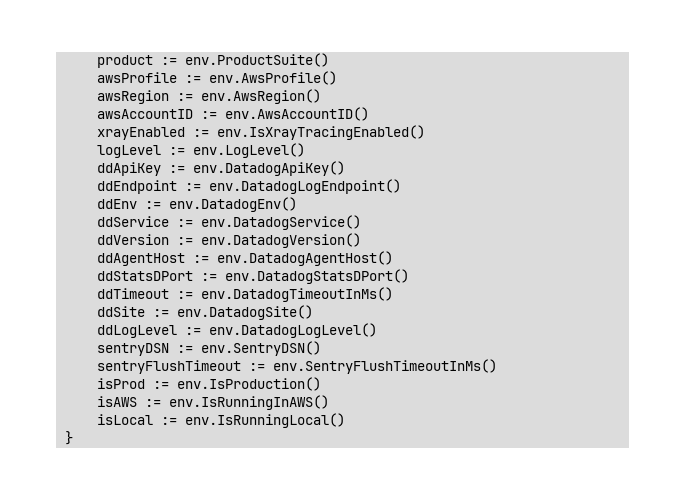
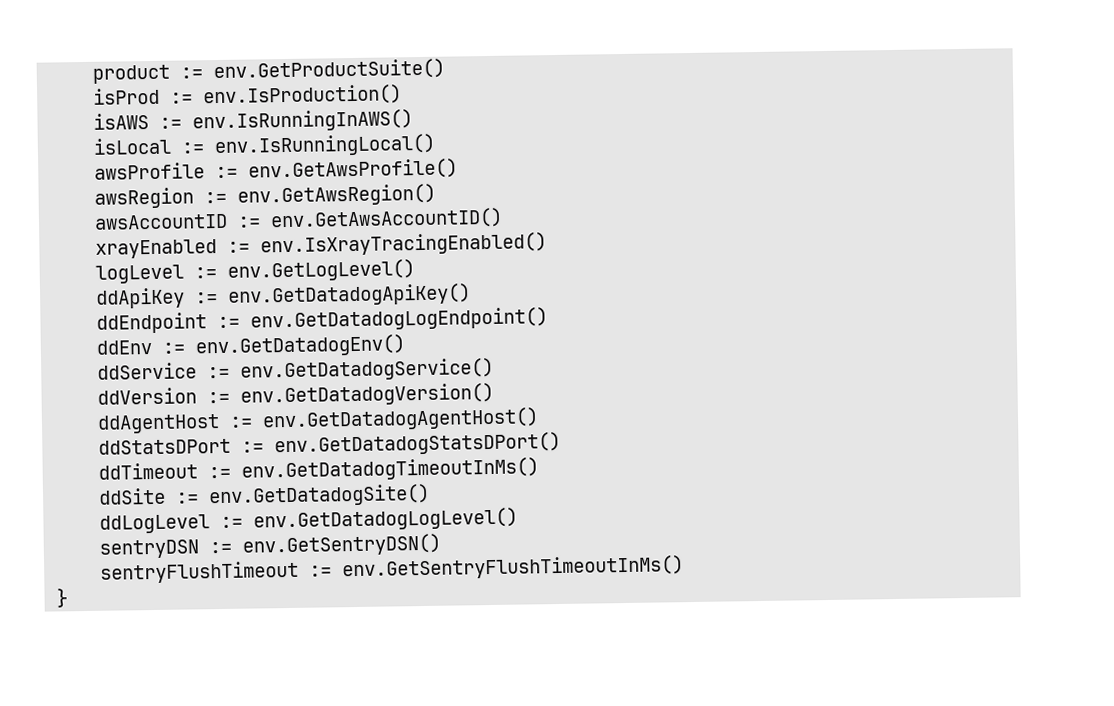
- product := env.ProductSuite()
- awsProfile := env.AwsProfile()
- awsRegion := env.AwsRegion()
- awsAccountID := env.AwsAccountID()
- xrayEnabled := env.IsXrayTracingEnabled()
- logLevel := env.LogLevel()
- ddApiKey := env.DatadogApiKey()
- ddEndpoint := env.DatadogLogEndpoint()
- ddEnv := env.DatadogEnv()
- ddService := env.DatadogService()
- ddVersion := env.DatadogVersion()
- ddAgentHost := env.DatadogAgentHost()
- ddStatsDPort := env.DatadogStatsDPort()
- ddTimeout := env.DatadogTimeoutInMs()
- ddSite := env.DatadogSite()
- ddLogLevel := env.DatadogLogLevel()
- sentryDSN := env.SentryDSN()
- sentryFlushTimeout := env.SentryFlushTimeoutInMs()
+ product := env.GetProductSuite()
+ awsProfile := env.GetAwsProfile()
+ awsRegion := env.GetAwsRegion()
+ awsAccountID := env.GetAwsAccountID()
+ xrayEnabled := env.IsXrayTracingEnabled()
+ logLevel := env.GetLogLevel()
+ ddApiKey := env.GetDatadogApiKey()
+ ddEndpoint := env.GetDatadogLogEndpoint()
+ ddEnv := env.GetDatadogEnv()
+ ddService := env.GetDatadogService()
+ ddVersion := env.GetDatadogVersion()
+ ddAgentHost := env.GetDatadogAgentHost()
+ ddStatsDPort := env.GetDatadogStatsDPort()
+ ddTimeout := env.GetDatadogTimeoutInMs()
+ ddSite := env.GetDatadogSite()
+ ddLogLevel := env.GetDatadogLogLevel()
+ sentryDSN := env.GetSentryDSN()
+ sentryFlushTimeout := env.GetSentryFlushTimeoutInMs()

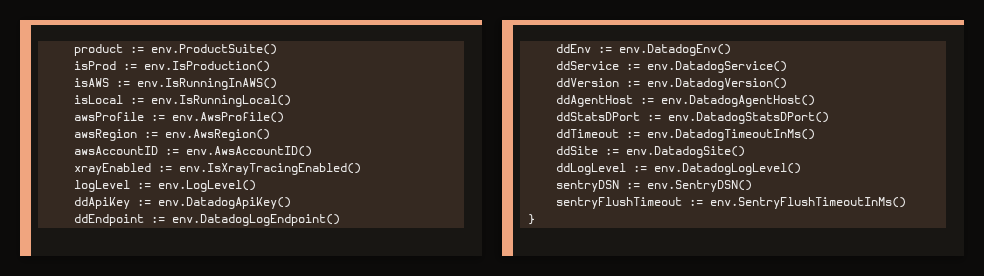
- product := env.GetProductSuite()
+ product := env.ProductSuite()
- awsProfile := env.GetAwsProfile()
+ awsProfile := env.AwsProfile()
- awsRegion := env.GetAwsRegion()
+ awsRegion := env.AwsRegion()
- awsAccountID := env.GetAwsAccountID()
+ awsAccountID := env.AwsAccountID()
- logLevel := env.GetLogLevel()
+ logLevel := env.LogLevel()
- ddApiKey := env.GetDatadogApiKey()
+ ddApiKey := env.DatadogApiKey()
- ddEndpoint := env.GetDatadogLogEndpoint()
+ ddEndpoint := env.DatadogLogEndpoint()
- ddEnv := env.GetDatadogEnv()
+ ddEnv := env.DatadogEnv()
- ddService := env.GetDatadogService()
+ ddService := env.DatadogService()
- ddVersion := env.GetDatadogVersion()
+ ddVersion := env.DatadogVersion()
- ddAgentHost := env.GetDatadogAgentHost()
+ ddAgentHost := env.DatadogAgentHost()
- ddStatsDPort := env.GetDatadogStatsDPort()
+ ddStatsDPort := env.DatadogStatsDPort()
- ddTimeout := env.GetDatadogTimeoutInMs()
+ ddTimeout := env.DatadogTimeoutInMs()
- ddSite := env.GetDatadogSite()
+ ddSite := env.DatadogSite()
- ddLogLevel := env.GetDatadogLogLevel()
+ ddLogLevel := env.DatadogLogLevel()
- sentryDSN := env.GetSentryDSN()
+ sentryDSN := env.SentryDSN()
- sentryFlushTimeout := env.GetSentryFlushTimeoutInMs()
+ sentryFlushTimeout := env.SentryFlushTimeoutInMs()

